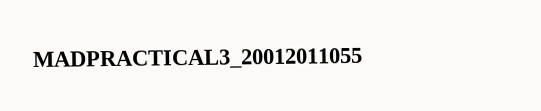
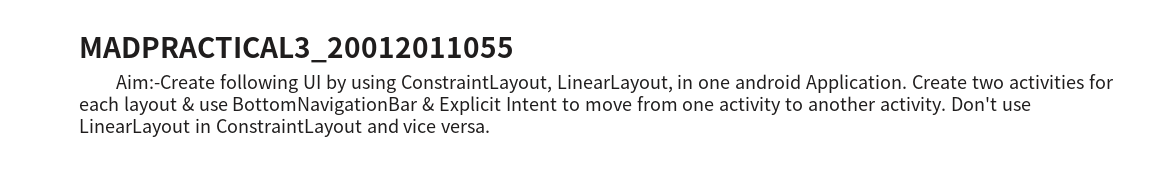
+ Aim:-Create following UI by using ConstraintLayout, LinearLayout, in one android Application. Create two activities for each layout & use BottomNavigationBar & Explicit Intent to move from one activity to another activity. Don't use LinearLayout in ConstraintLayout and vice versa.

